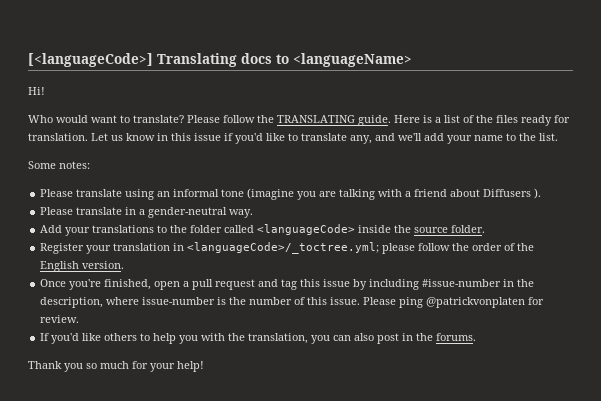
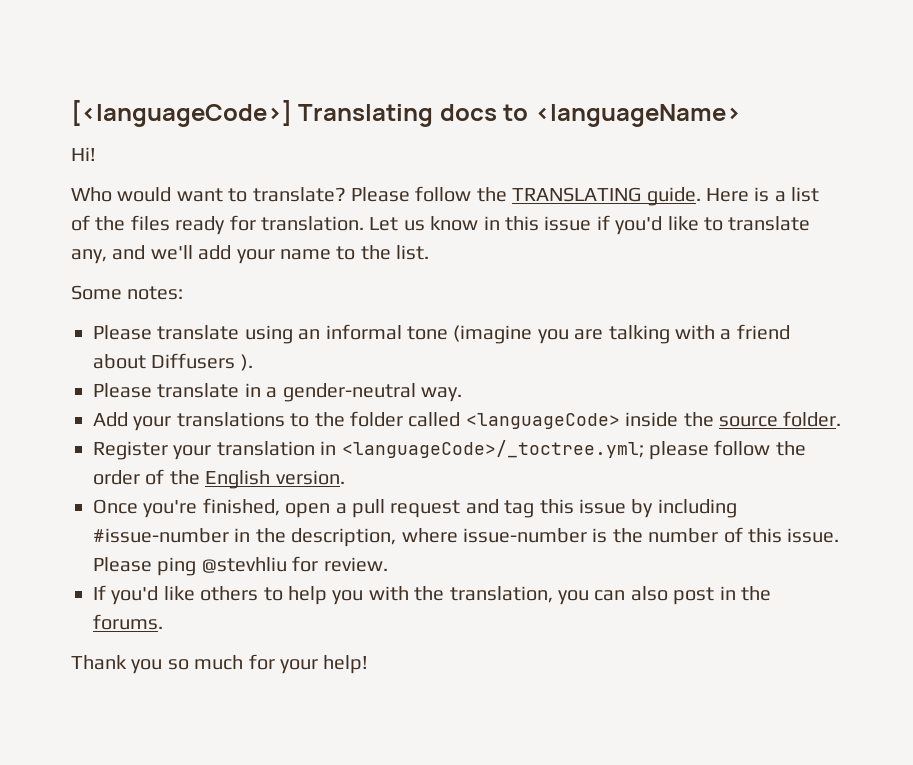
- Please ping @patrickvonplaten for review.
+ Please ping @stevhliu for review.

